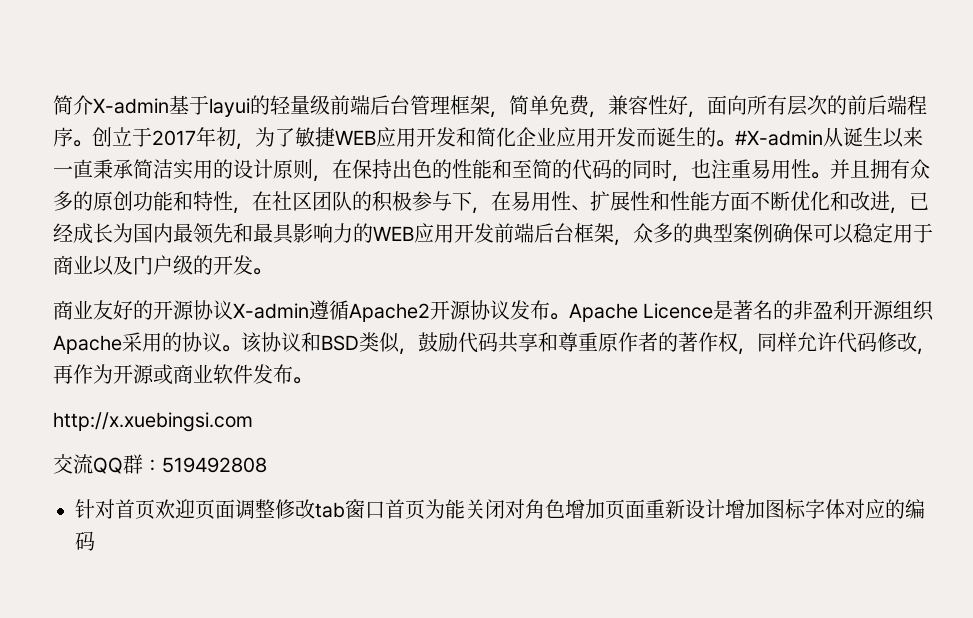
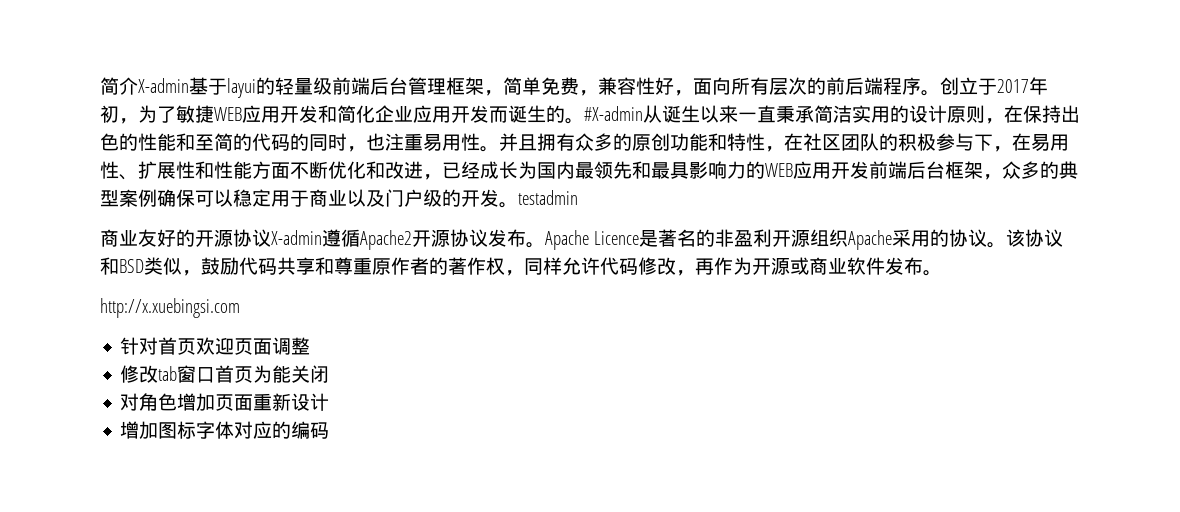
- 并且拥有众多的原创功能和特性，在社区团队的积极参与下，在易用性、扩展性和性能方面不断优化和改进，已经成长为国内最领先和最具影响力的WEB应用开发前端后台框架，众多的典型案例确保可以稳定用于商业以及门户级的开发。
+ 并且拥有众多的原创功能和特性，在社区团队的积极参与下，在易用性、扩展性和性能方面不断优化和改进，已经成长为国内最领先和最具影响力的WEB应用开发前端后台框架，众多的典型案例确保可以稳定用于商业以及门户级的开发。testadmin
- 交流QQ群：519492808
- 针对首页欢迎页面调整修改tab窗口首页为能关闭对角色增加页面重新设计增加图标字体对应的编码
+ 针对首页欢迎页面调整
+ 修改tab窗口首页为能关闭
+ 对角色增加页面重新设计
+ 增加图标字体对应的编码

